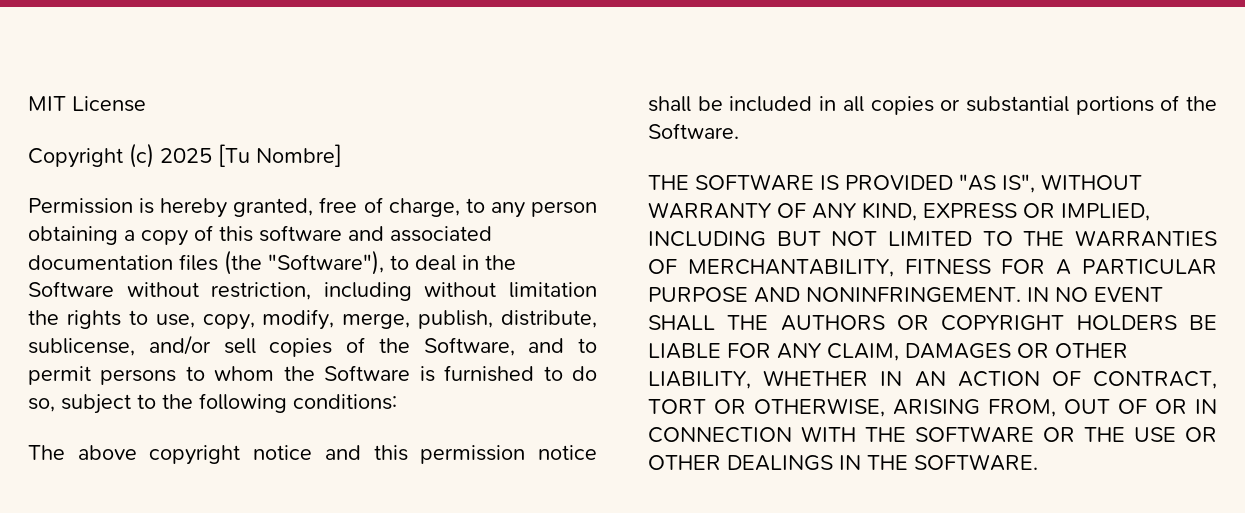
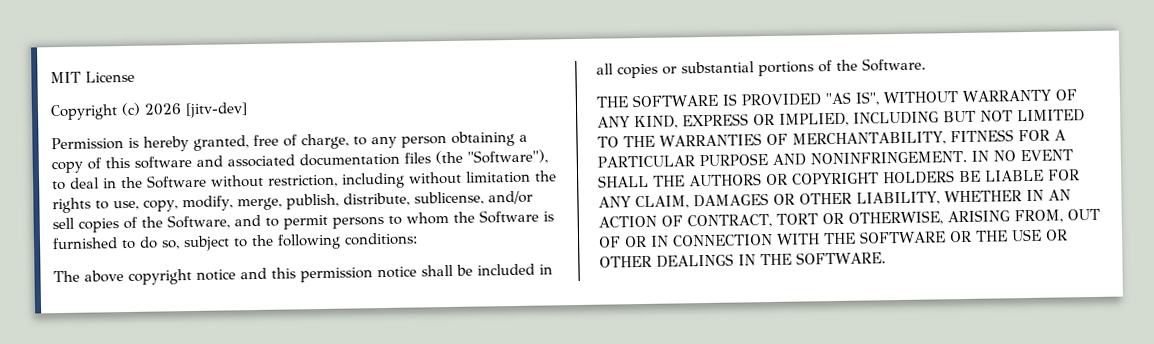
- Copyright (c) 2025 [Tu Nombre]
+ Copyright (c) 2026 [jitv-dev]

